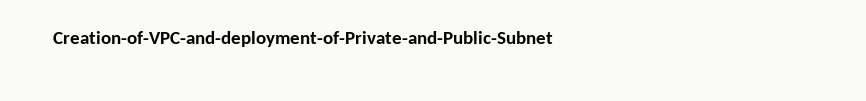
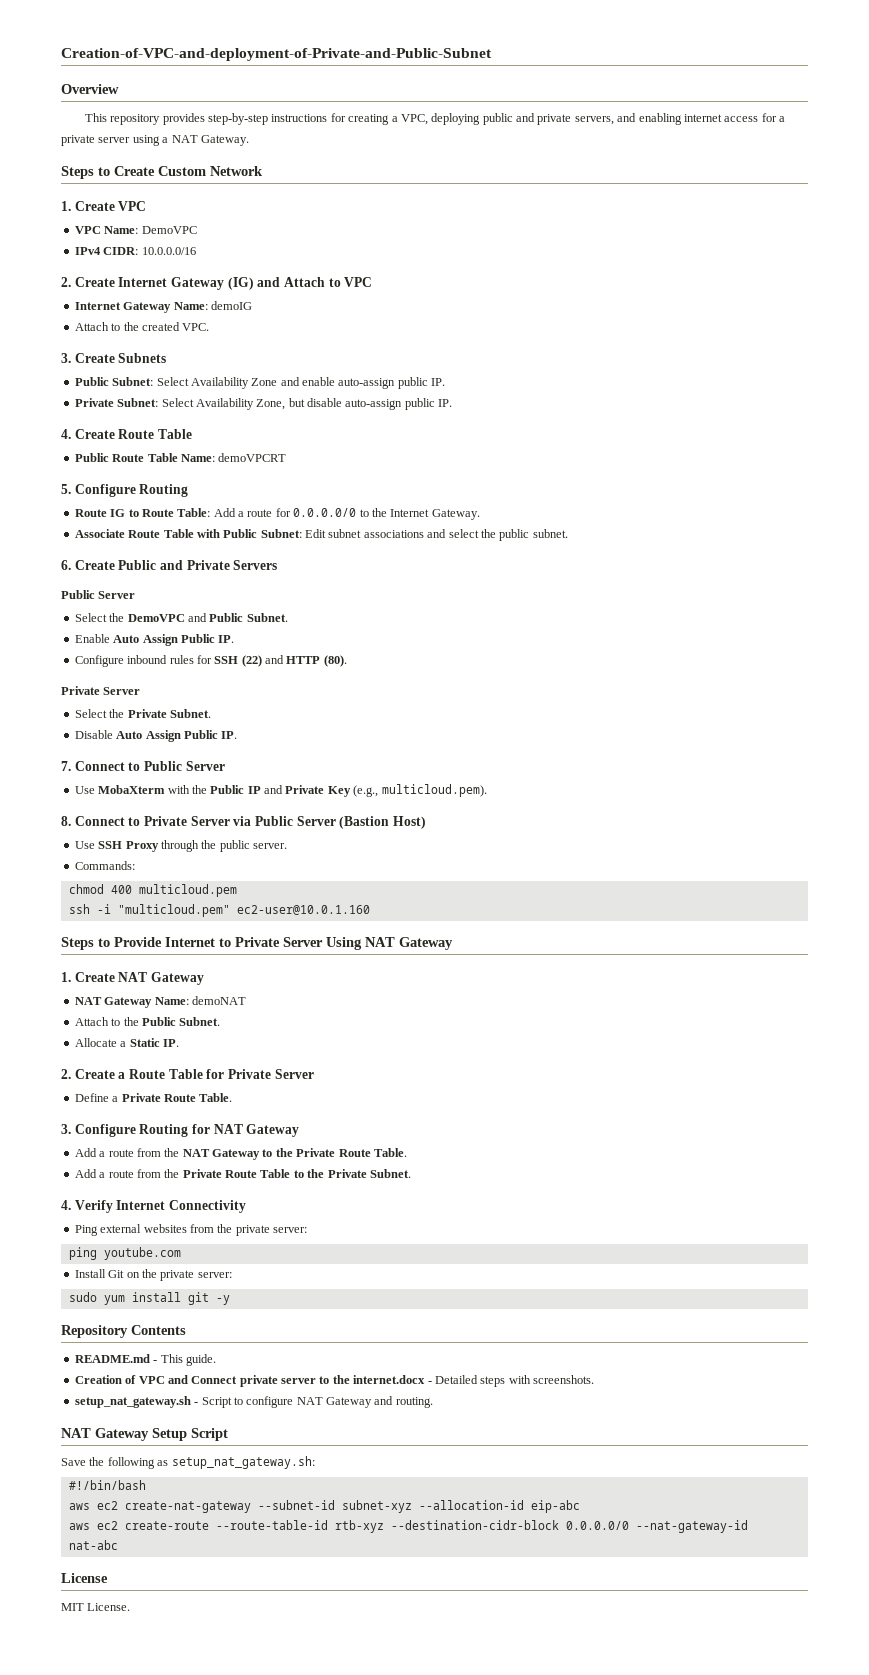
+ Overview
+ This repository provides step-by-step instructions for creating a VPC, deploying public and private servers, and enabling internet access for a private server using a NAT Gateway.
+ Steps to Create Custom Network
+ 1. Create VPC
+ VPC Name: DemoVPC
+ IPv4 CIDR: 10.0.0.0/16
+ 2. Create Internet Gateway (IG) and Attach to VPC
+ Internet Gateway Name: demoIG
+ Attach to the created VPC.
+ 3. Create Subnets
+ Public Subnet: Select Availability Zone and enable auto-assign public IP.
+ Private Subnet: Select Availability Zone, but disable auto-assign public IP.
+ 4. Create Route Table
+ Public Route Table Name: demoVPCRT
+ 5. Configure Routing
+ Route IG to Route Table: Add a route for 0.0.0.0/0 to the Internet Gateway.
+ Associate Route Table with Public Subnet: Edit subnet associations and select the public subnet.
+ 6. Create Public and Private Servers
+ Public Server
+ Select the DemoVPC and Public Subnet.
+ Enable Auto Assign Public IP.
+ Configure inbound rules for SSH (22) and HTTP (80).
+ Private Server
+ Select the Private Subnet.
+ Disable Auto Assign Public IP.
+ 7. Connect to Public Server
+ Use MobaXterm with the Public IP and Private Key (e.g., multicloud.pem).
+ 8. Connect to Private Server via Public Server (Bastion Host)
+ Use SSH Proxy through the public server.
+ Commands:
+ chmod 400 multicloud.pem
+ ssh -i "multicloud.pem" ec2-user@10.0.1.160
+ Steps to Provide Internet to Private Server Using NAT Gateway
+ 1. Create NAT Gateway
+ NAT Gateway Name: demoNAT
+ Attach to the Public Subnet.
+ Allocate a Static IP.
+ 2. Create a Route Table for Private Server
+ Define a Private Route Table.
+ 3. Configure Routing for NAT Gateway
+ Add a route from the NAT Gateway to the Private Route Table.
+ Add a route from the Private Route Table to the Private Subnet.
+ 4. Verify Internet Connectivity
+ Ping external websites from the private server:
+ ping youtube.com
+ Install Git on the private server:
+ sudo yum install git -y
+ Repository Contents
+ README.md - This guide.
+ Creation of VPC and Connect private server to the internet.docx - Detailed steps with screenshots.
+ setup_nat_gateway.sh - Script to configure NAT Gateway and routing.
+ NAT Gateway Setup Script
+ Save the following as setup_nat_gateway.sh:
+ #!/bin/bash
+ aws ec2 create-nat-gateway --subnet-id subnet-xyz --allocation-id eip-abc
+ aws ec2 create-route --route-table-id rtb-xyz --destination-cidr-block 0.0.0.0/0 --nat-gateway-id nat-abc
+ License
+ MIT License.

